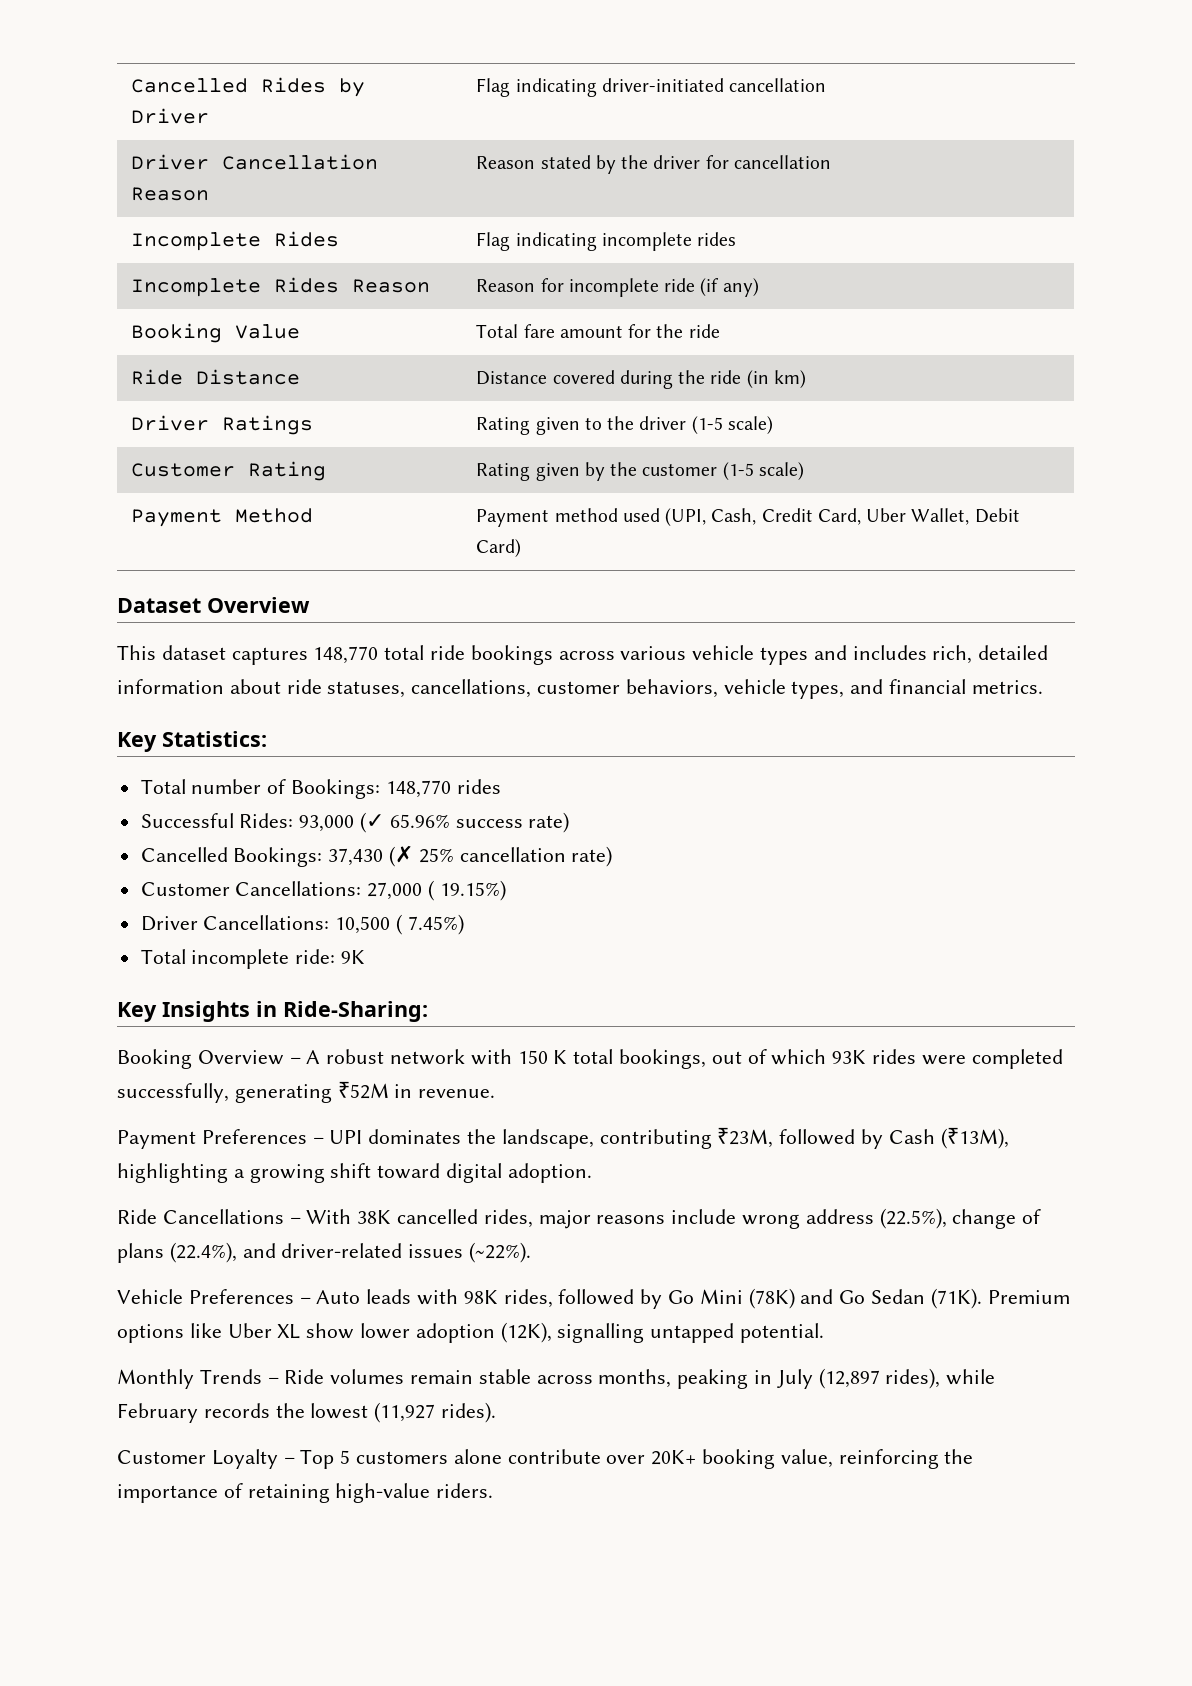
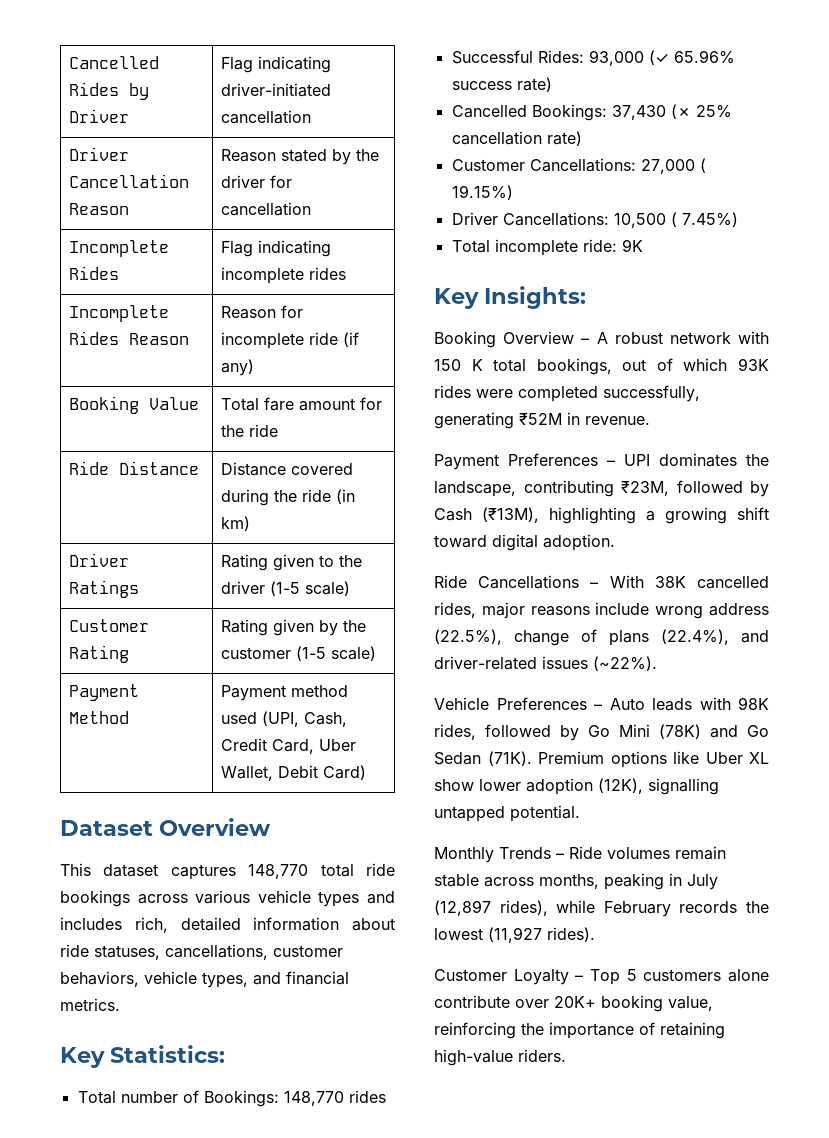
- Key Insights in Ride-Sharing:
+ Key Insights:

